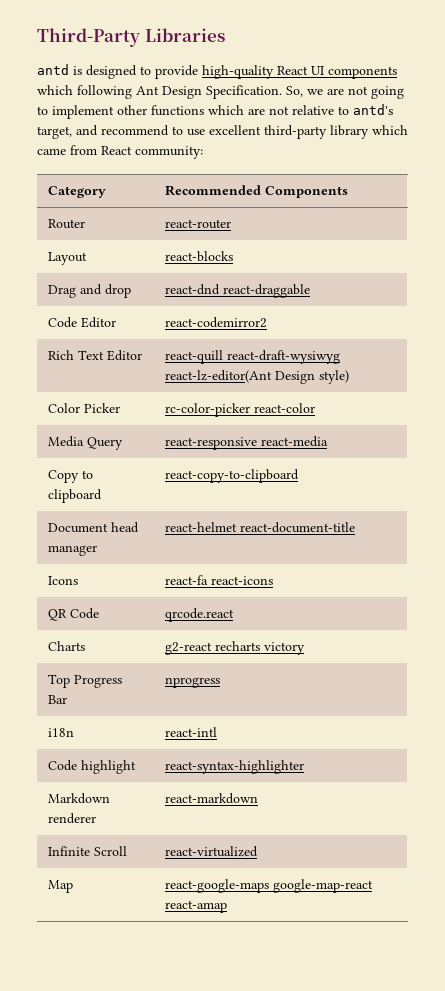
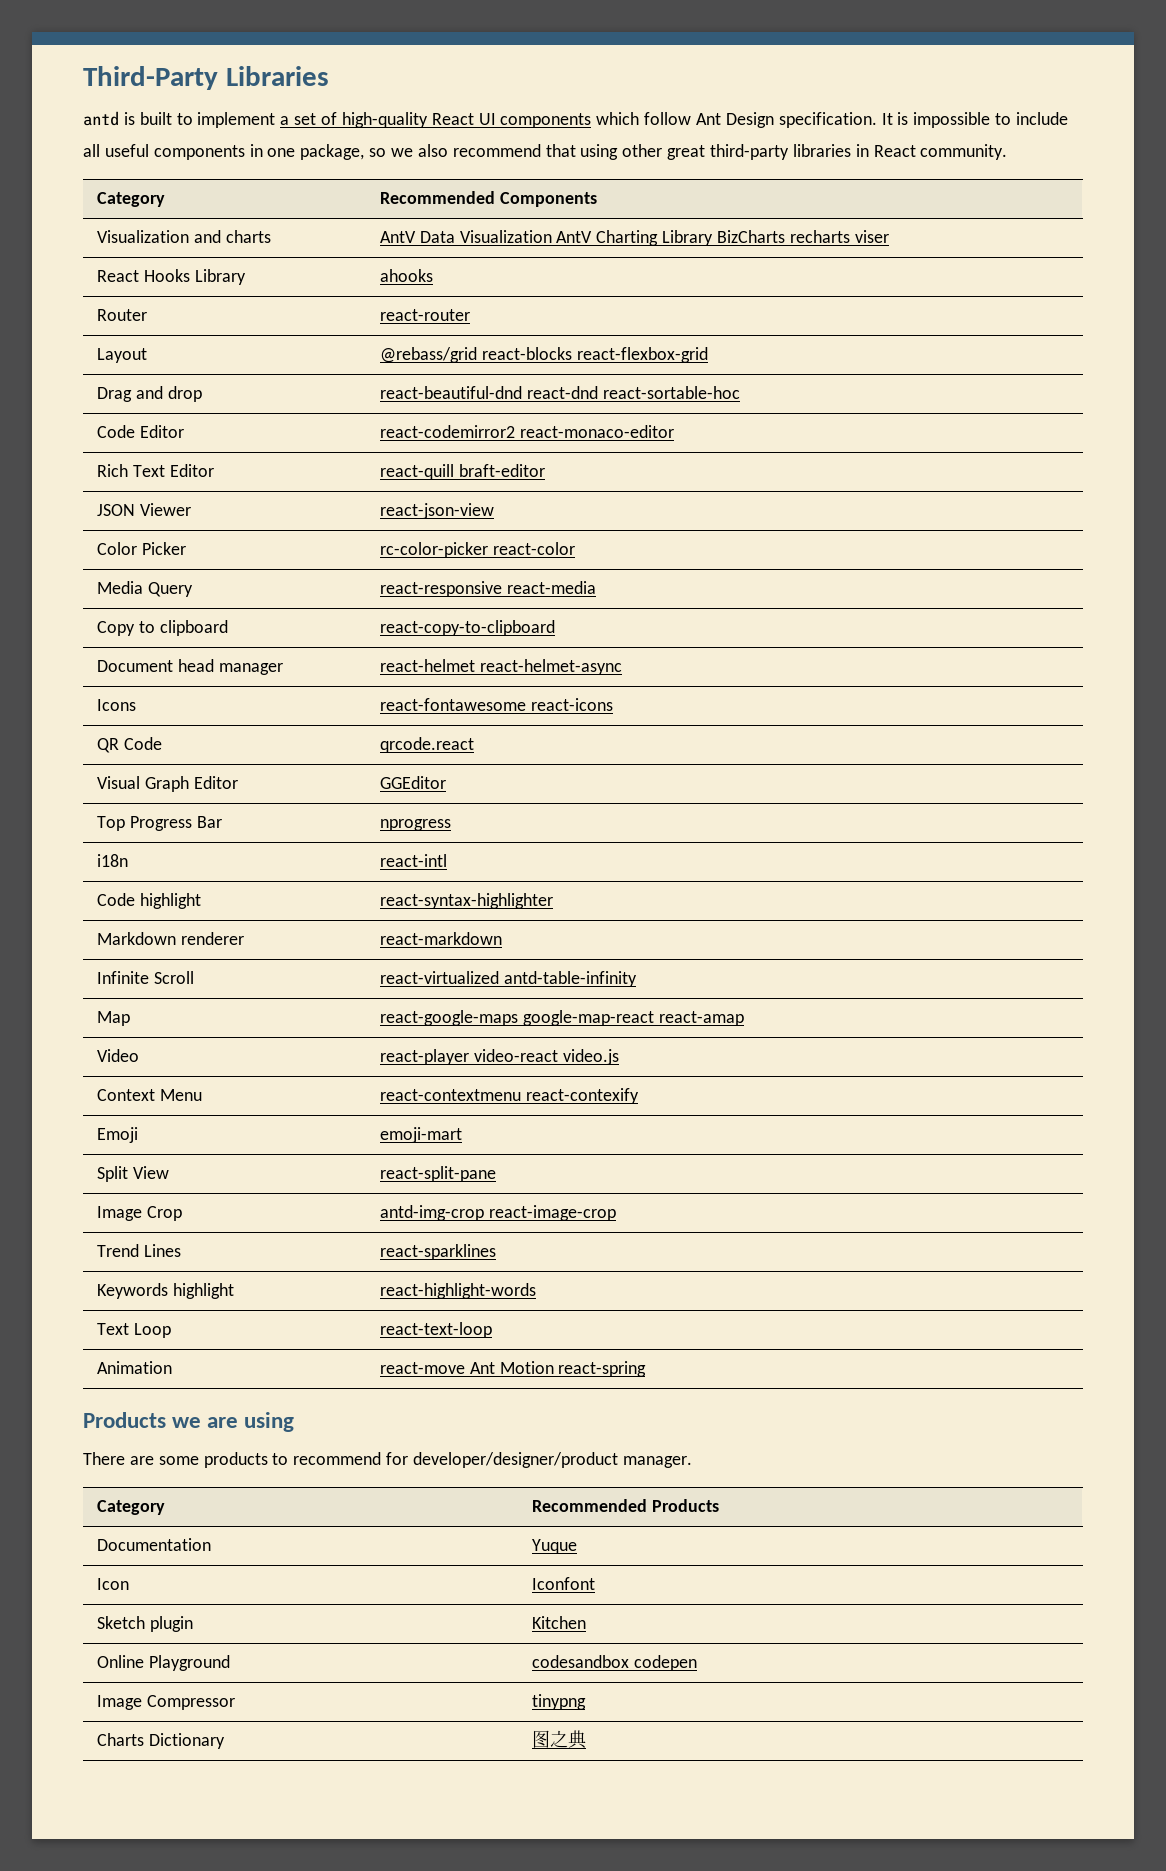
- antd is designed to provide high-quality React UI components which following Ant Design Specification. So, we are not going to implement other functions which are not relative to antd's target, and recommend to use excellent third-party library which came from React community:
+ antd is built to implement a set of high-quality React UI components which follow Ant Design specification. It is impossible to include all useful components in one package, so we also recommend that using other great third-party libraries in React community.
  Category | Recommended Components
+ Visualization and charts | AntV Data Visualization AntV Charting Library BizCharts recharts viser
+ React Hooks Library | ahooks
- Layout | react-blocks
+ Layout | @rebass/grid react-blocks react-flexbox-grid
- Drag and drop | react-dnd react-draggable
+ Drag and drop | react-beautiful-dnd react-dnd react-sortable-hoc
- Code Editor | react-codemirror2
+ Code Editor | react-codemirror2 react-monaco-editor
- Rich Text Editor | react-quill react-draft-wysiwyg react-lz-editor(Ant Design style)
+ Rich Text Editor | react-quill braft-editor
+ JSON Viewer | react-json-view
- Document head manager | react-helmet react-document-title
+ Document head manager | react-helmet react-helmet-async
- Icons | react-fa react-icons
+ Icons | react-fontawesome react-icons
- Charts | g2-react recharts victory
+ Visual Graph Editor | GGEditor
- Infinite Scroll | react-virtualized
+ Infinite Scroll | react-virtualized antd-table-infinity
+ Video | react-player video-react video.js
+ Context Menu | react-contextmenu react-contexify
+ Emoji | emoji-mart
+ Split View | react-split-pane
+ Image Crop | antd-img-crop react-image-crop
+ Trend Lines | react-sparklines
+ Keywords highlight | react-highlight-words
+ Text Loop | react-text-loop
+ Animation | react-move Ant Motion react-spring
+ Products we are using
+ There are some products to recommend for developer/designer/product manager.
+ Category | Recommended Products
+ Documentation | Yuque
+ Icon | Iconfont
+ Sketch plugin | Kitchen
+ Online Playground | codesandbox codepen
+ Image Compressor | tinypng
+ Charts Dictionary | 图之典

